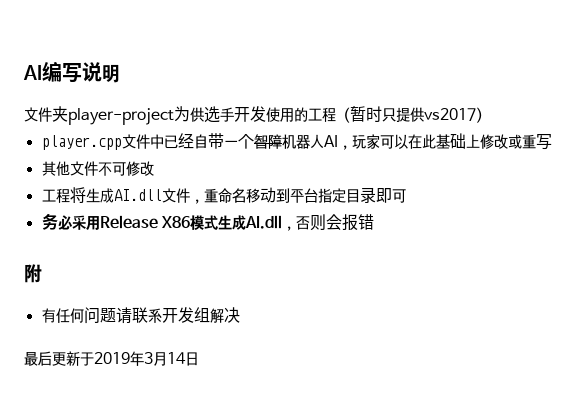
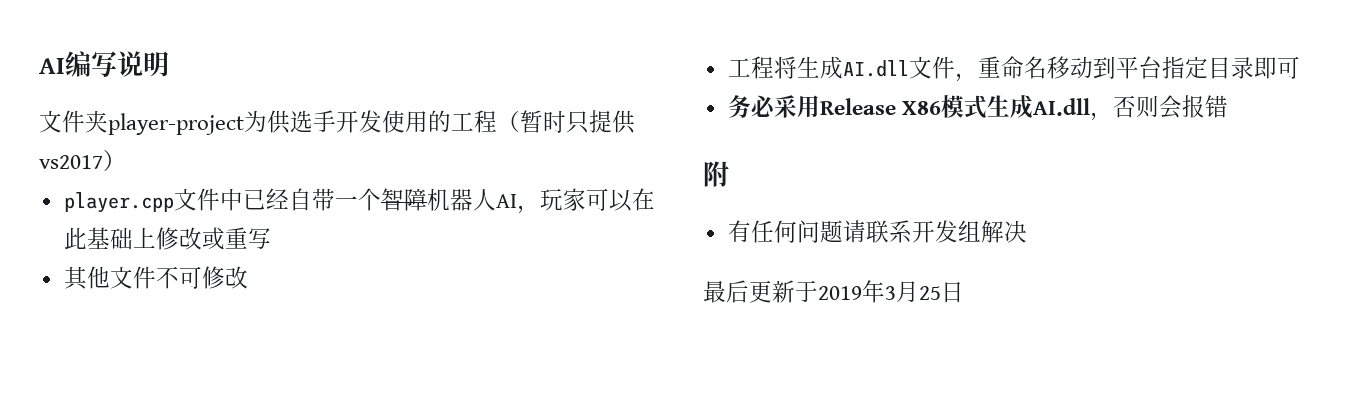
- 最后更新于2019年3月14日
+ 最后更新于2019年3月25日

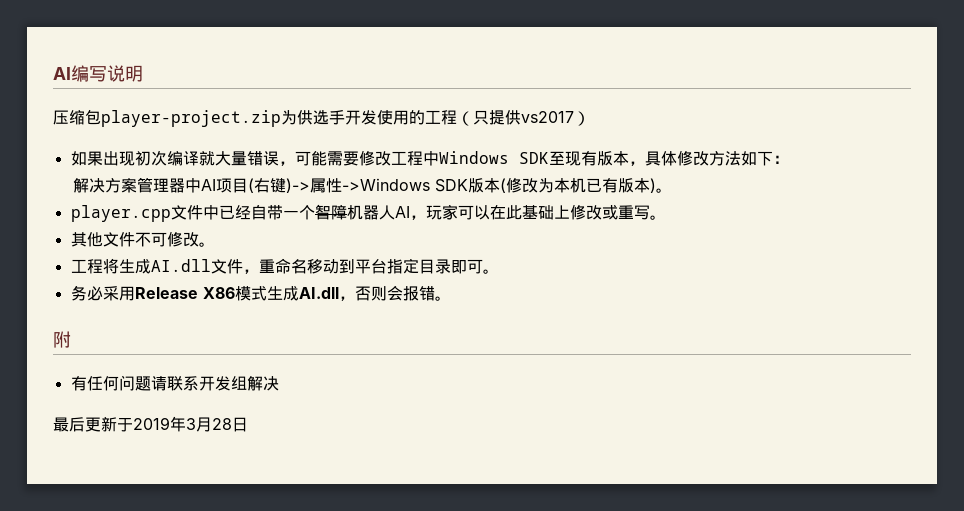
- 文件夹player-project为供选手开发使用的工程（暂时只提供vs2017）
+ 压缩包player-project.zip为供选手开发使用的工程（只提供vs2017）
+ 如果出现初次编译就大量错误，可能需要修改工程中Windows SDK至现有版本，具体修改方法如下：
+ 解决方案管理器中AI项目(右键)->属性->Windows SDK版本(修改为本机已有版本)。
- player.cpp文件中已经自带一个智障机器人AI，玩家可以在此基础上修改或重写
+ player.cpp文件中已经自带一个智障机器人AI，玩家可以在此基础上修改或重写。
- 其他文件不可修改
+ 其他文件不可修改。
- 工程将生成AI.dll文件，重命名移动到平台指定目录即可
+ 工程将生成AI.dll文件，重命名移动到平台指定目录即可。
- 务必采用Release X86模式生成AI.dll，否则会报错
+ 务必采用Release X86模式生成AI.dll，否则会报错。
- 最后更新于2019年3月25日
+ 最后更新于2019年3月28日

